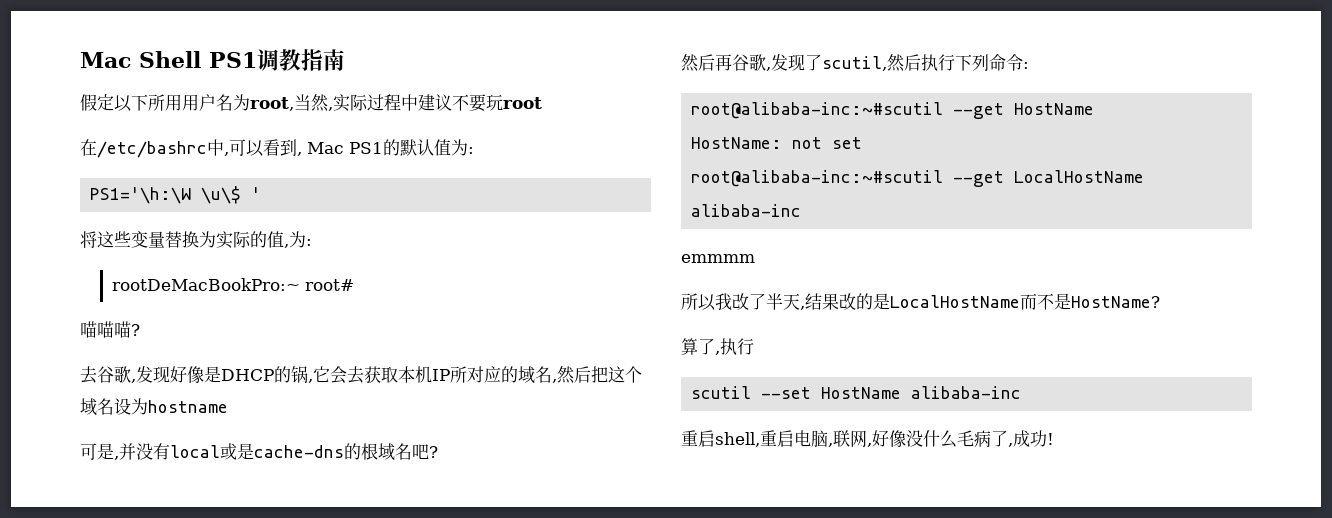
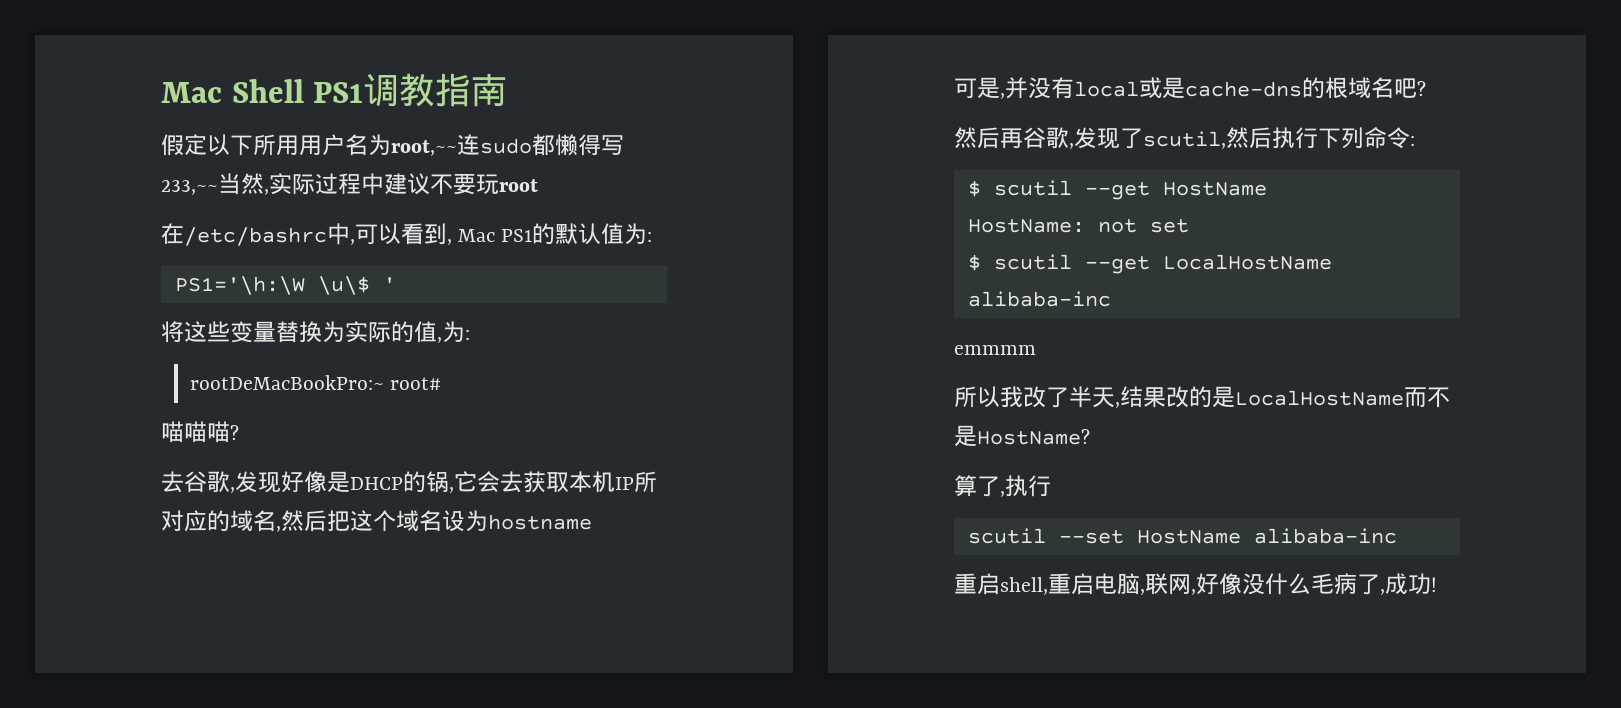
- 假定以下所用用户名为root,当然,实际过程中建议不要玩root
+ 假定以下所用用户名为root,~~连sudo都懒得写233,~~当然,实际过程中建议不要玩root
- root@alibaba-inc:~#scutil --get HostName
+ $ scutil --get HostName
- root@alibaba-inc:~#scutil --get LocalHostName
+ $ scutil --get LocalHostName

